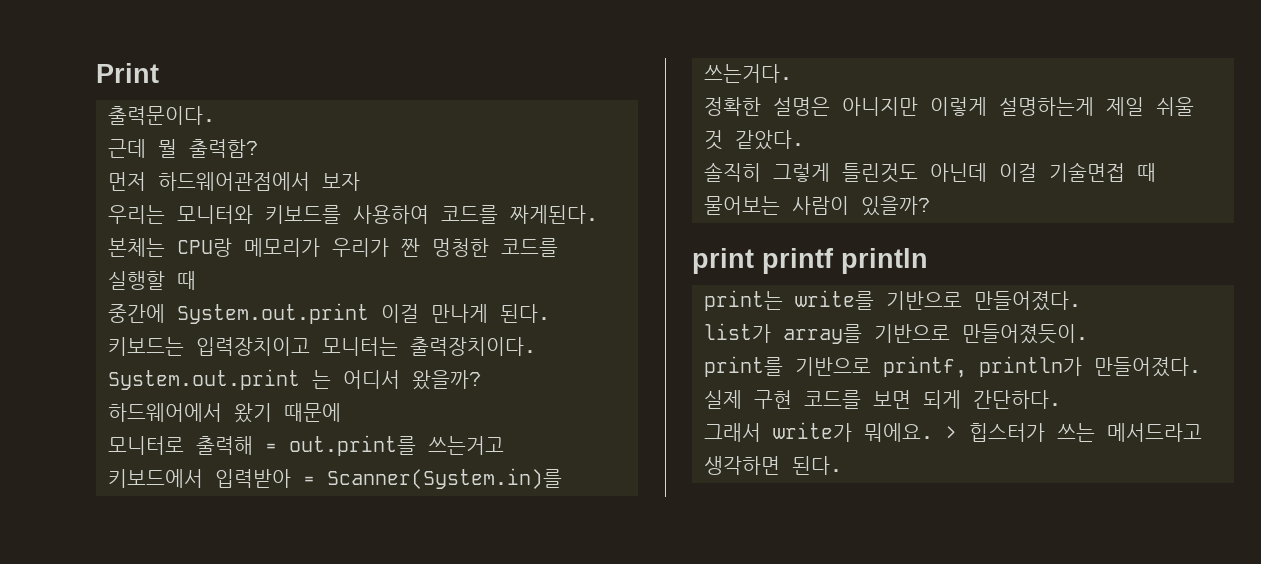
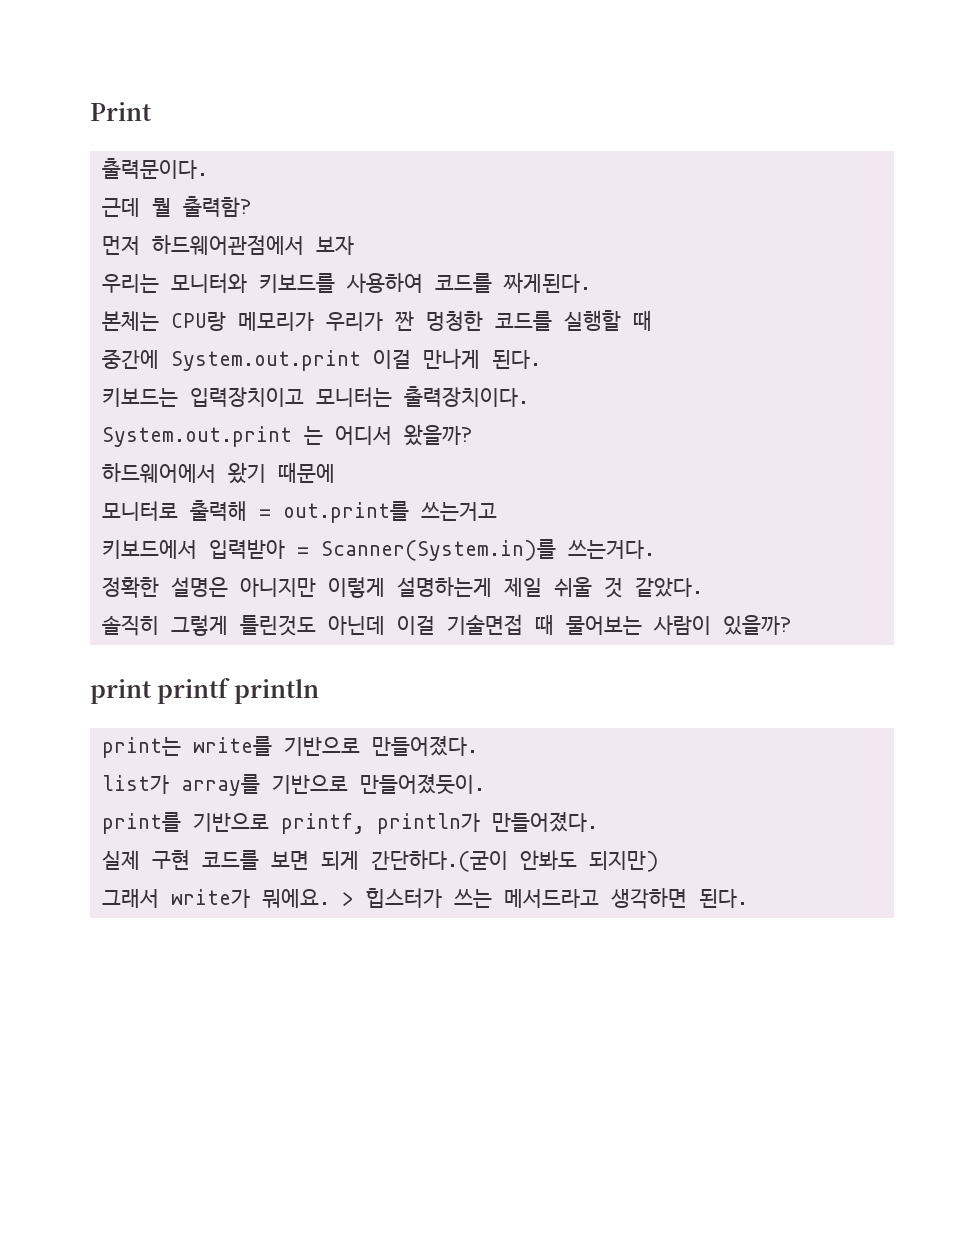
- 실제 구현 코드를 보면 되게 간단하다.
+ 실제 구현 코드를 보면 되게 간단하다.(굳이 안봐도 되지만)

